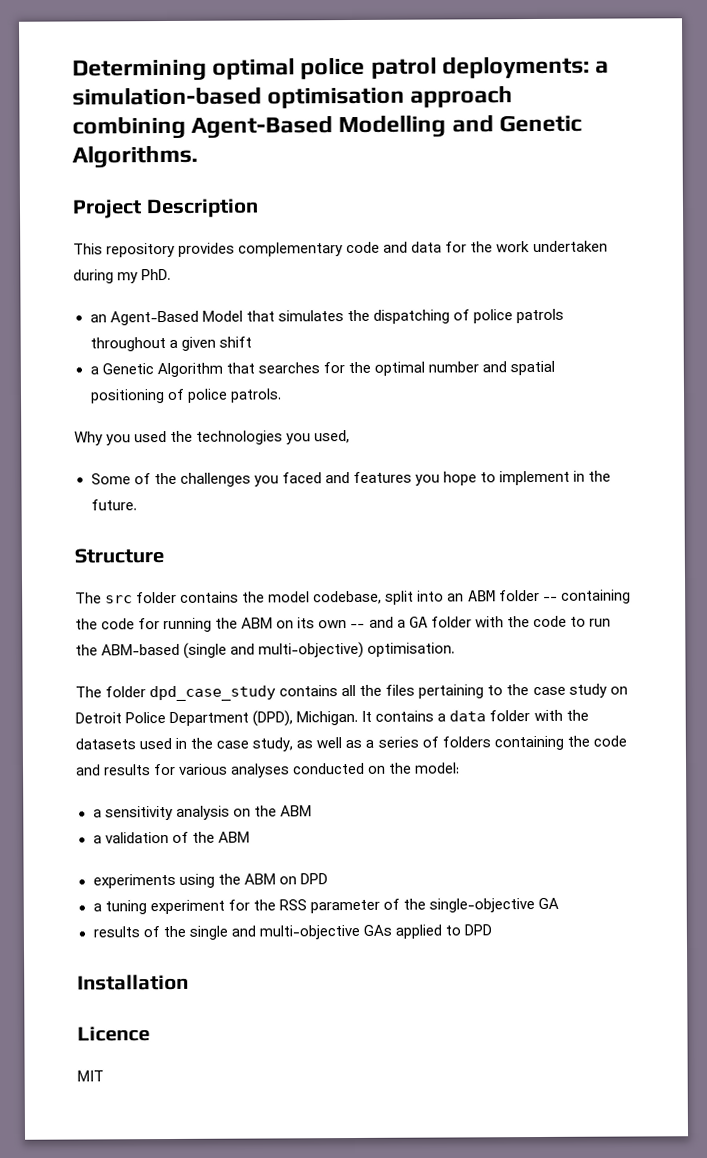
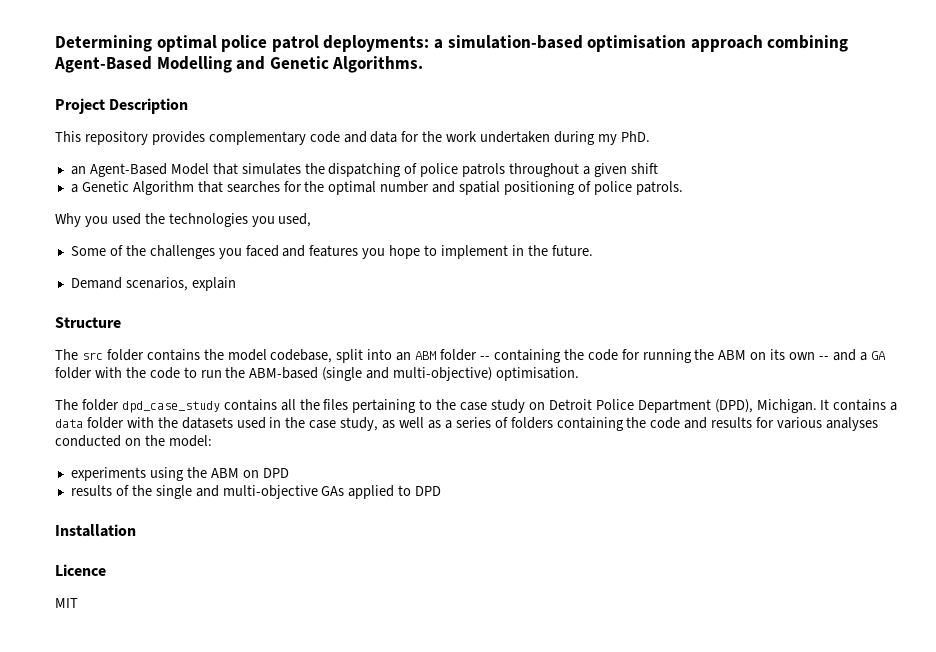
+ Demand scenarios, explain
- a sensitivity analysis on the ABM
- a validation of the ABM
- a tuning experiment for the RSS parameter of the single-objective GA

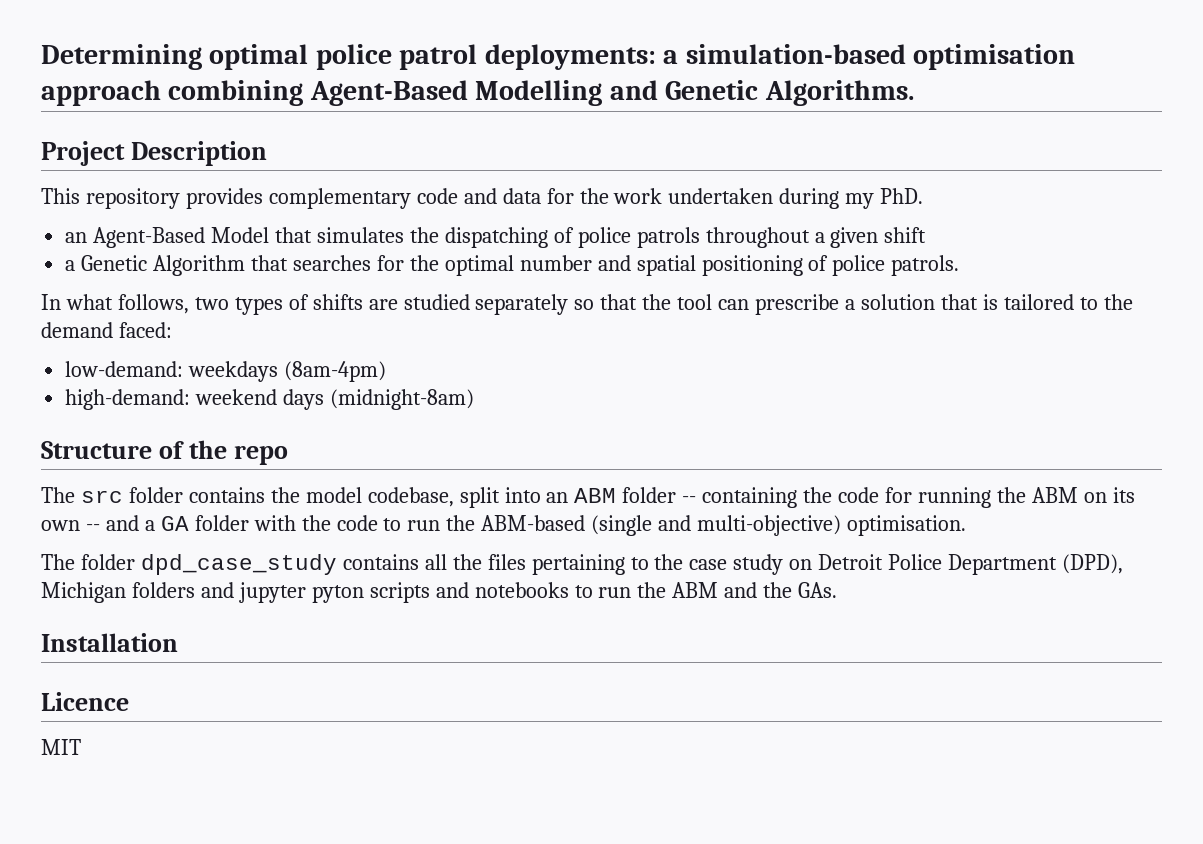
- Why you used the technologies you used,
- Some of the challenges you faced and features you hope to implement in the future.
- Demand scenarios, explain
- Structure
+ In what follows, two types of shifts are studied separately so that the tool can prescribe a solution that is tailored to the demand faced:
+ low-demand: weekdays (8am-4pm)
+ high-demand: weekend days (midnight-8am)
+ Structure of the repo
- The folder dpd_case_study contains all the files pertaining to the case study on Detroit Police Department (DPD), Michigan. It contains a data folder with the datasets used in the case study, as well as a series of folders containing the code and results for various analyses conducted on the model:
- experiments using the ABM on DPD
- results of the single and multi-objective GAs applied to DPD
+ The folder dpd_case_study contains all the files pertaining to the case study on Detroit Police Department (DPD), Michigan folders and jupyter pyton scripts and notebooks to run the ABM and the GAs.

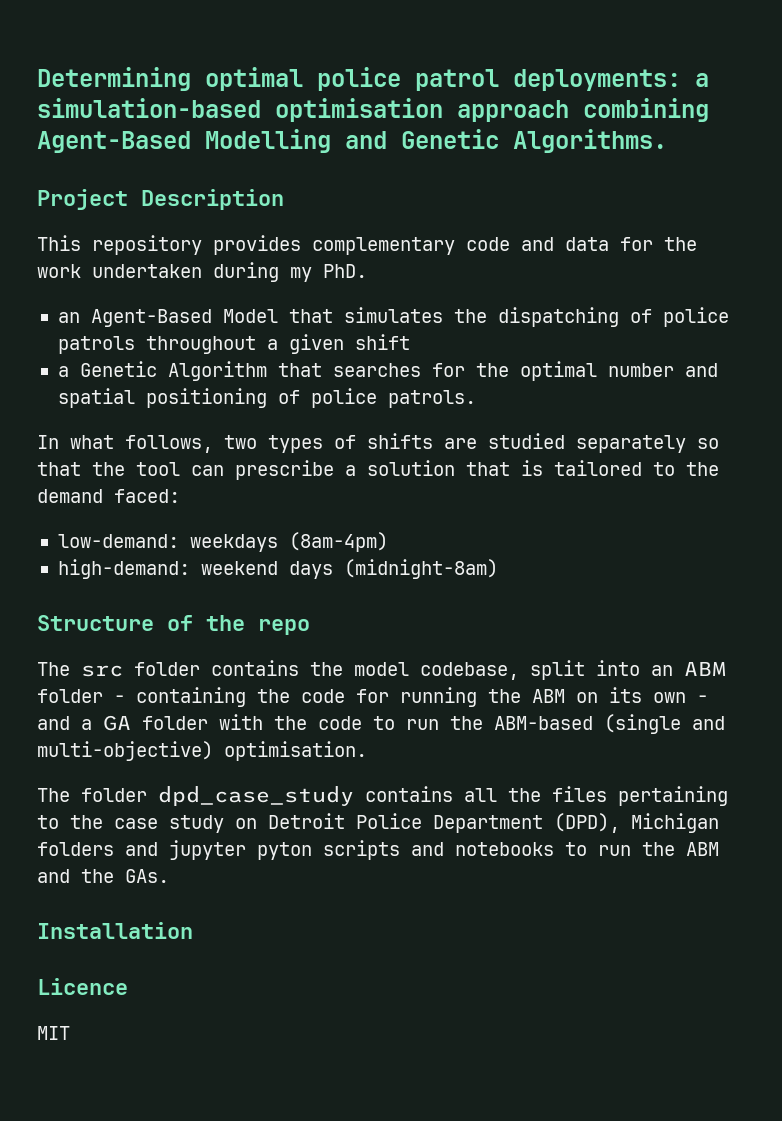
- The src folder contains the model codebase, split into an ABM folder -- containing the code for running the ABM on its own -- and a GA folder with the code to run the ABM-based (single and multi-objective) optimisation.
+ The src folder contains the model codebase, split into an ABM folder - containing the code for running the ABM on its own - and a GA folder with the code to run the ABM-based (single and multi-objective) optimisation.

